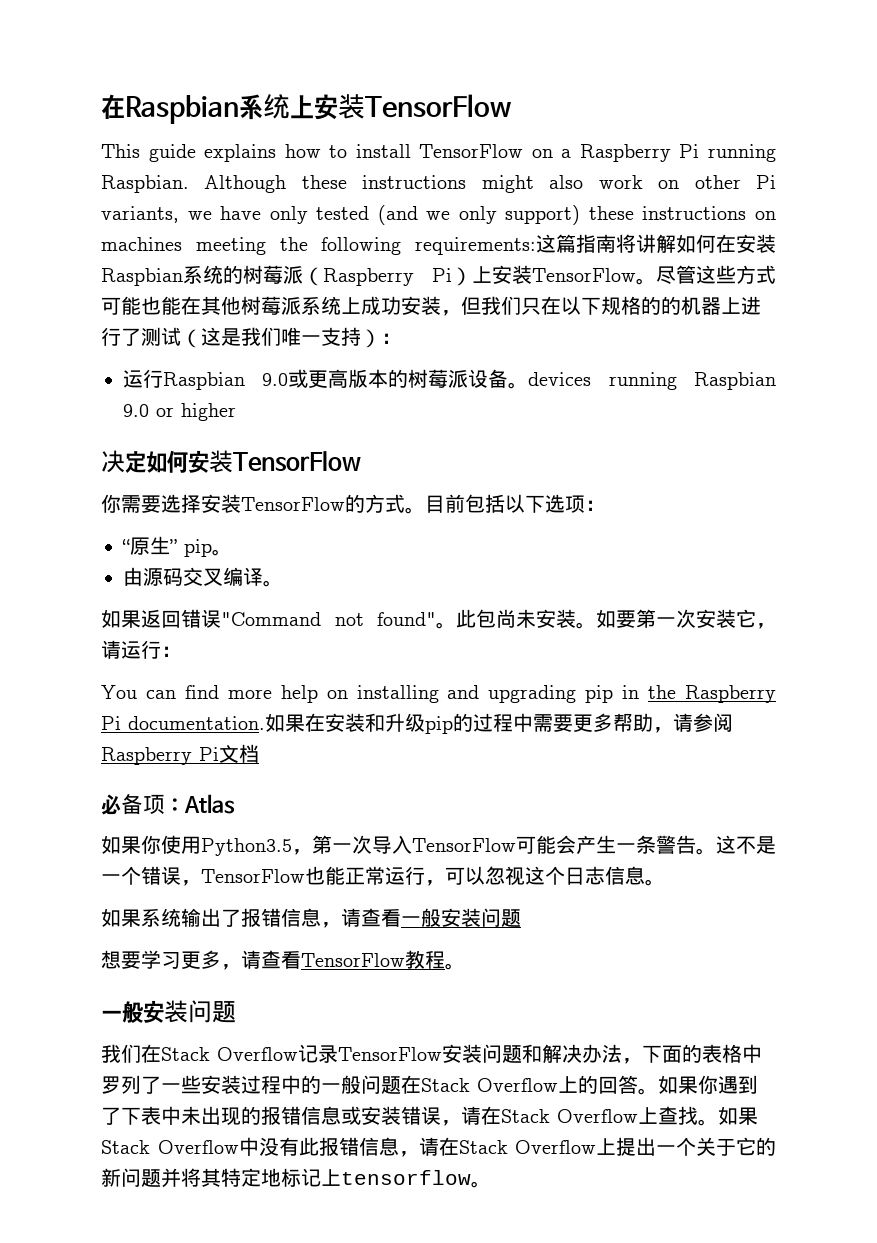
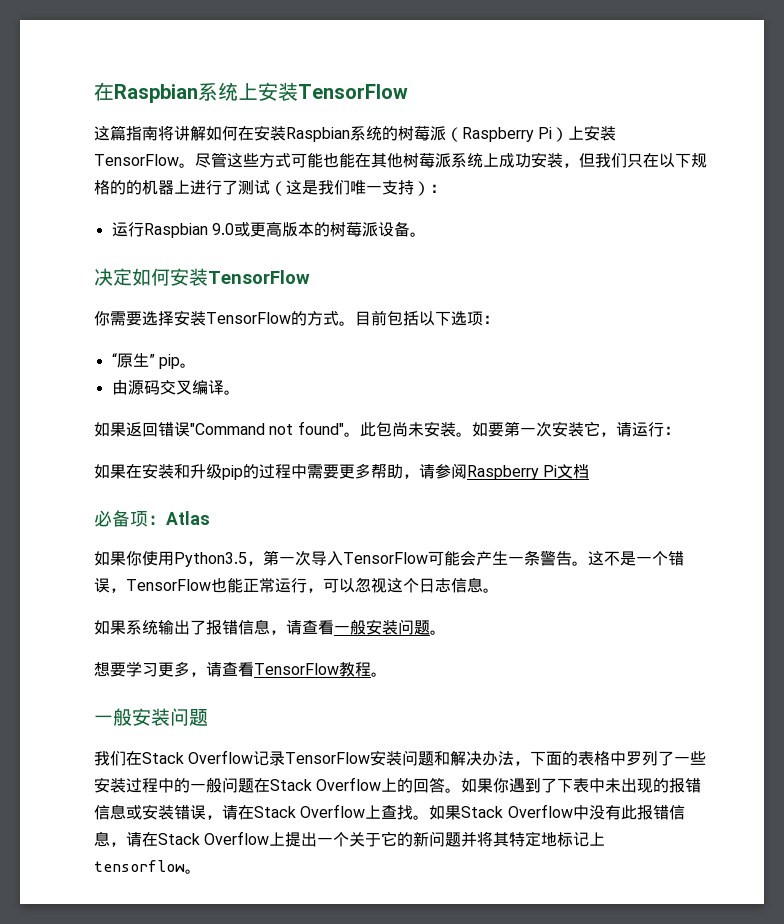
- This guide explains how to install TensorFlow on a Raspberry Pi running Raspbian. Although these instructions might also work on other Pi variants, we have only tested (and we only support) these instructions on machines meeting the following requirements:这篇指南将讲解如何在安装Raspbian系统的树莓派（Raspberry Pi）上安装TensorFlow。
+ 这篇指南将讲解如何在安装Raspbian系统的树莓派（Raspberry Pi）上安装TensorFlow。
- 运行Raspbian 9.0或更高版本的树莓派设备。devices running Raspbian 9.0 or higher
+ 运行Raspbian 9.0或更高版本的树莓派设备。
- You can find more help on installing and upgrading pip in the Raspberry Pi documentation.
- 如果系统输出了报错信息，请查看一般安装问题
+ 如果系统输出了报错信息，请查看一般安装问题。

